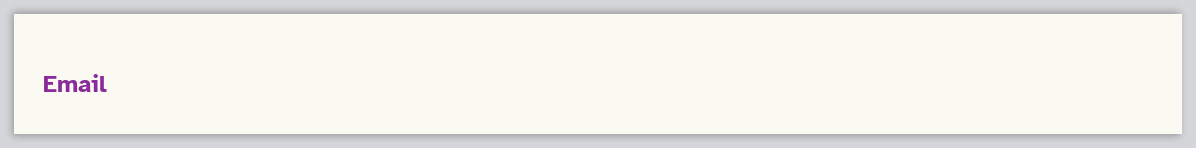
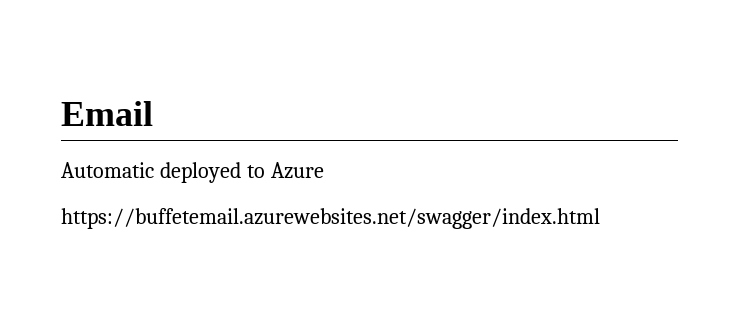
+ Automatic deployed to Azure
+ https://buffetemail.azurewebsites.net/swagger/index.html

